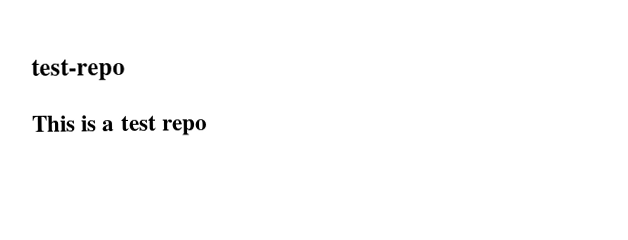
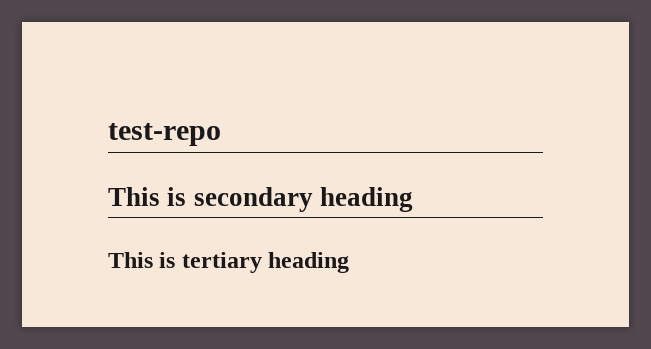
- This is a test repo
+ This is secondary heading
+ This is tertiary heading

